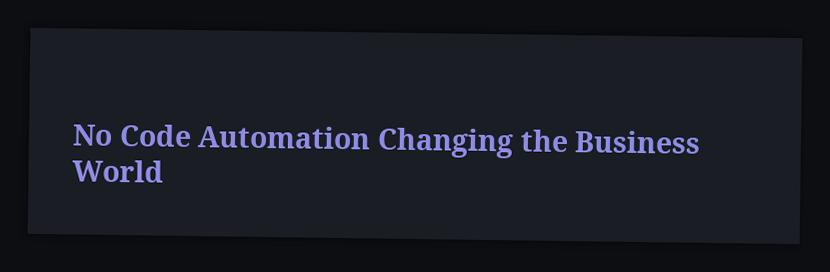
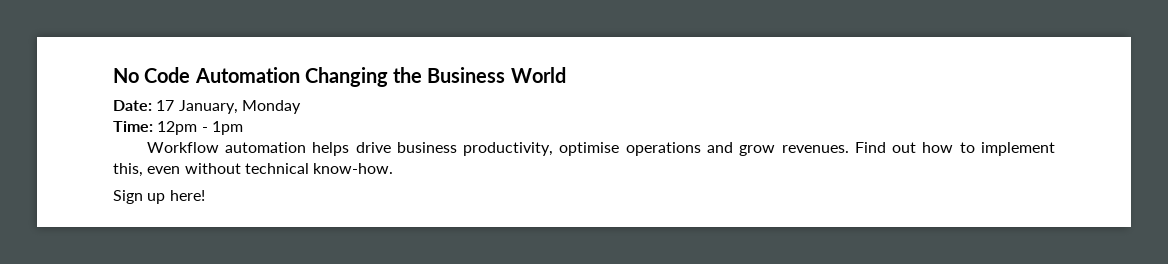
+ Date: 17 January, Monday
+ Time: 12pm - 1pm
+ Workflow automation helps drive business productivity, optimise operations and grow revenues. Find out how to implement this, even without technical know-how.
+ Sign up here!

